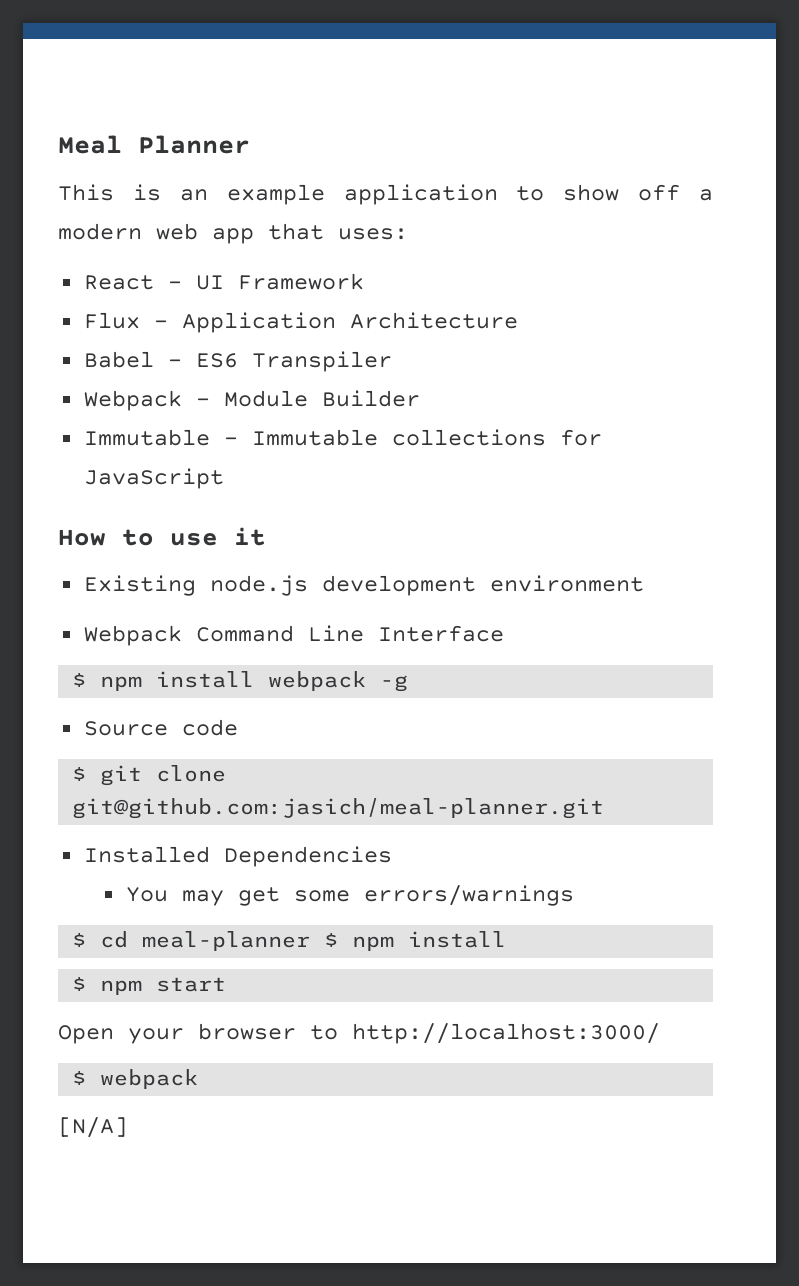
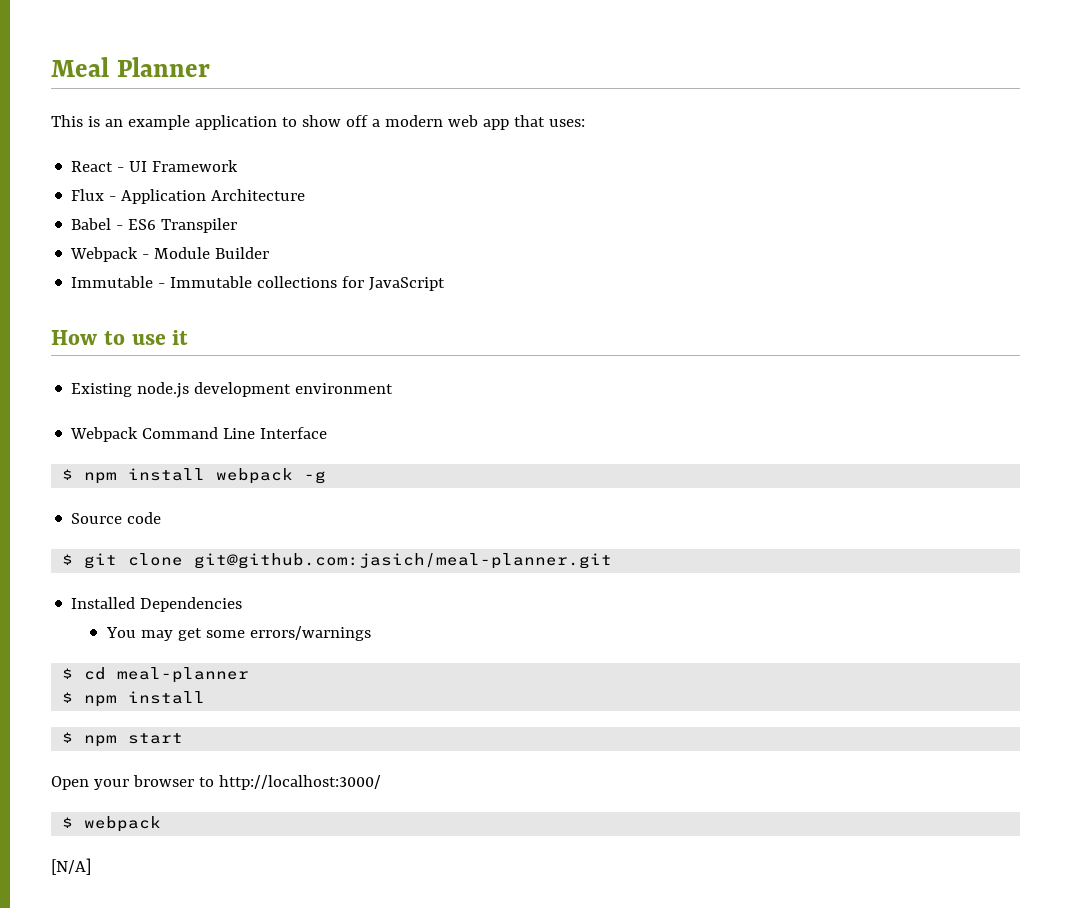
- $ cd meal-planner $ npm install
+ $ cd meal-planner
+ $ npm install

